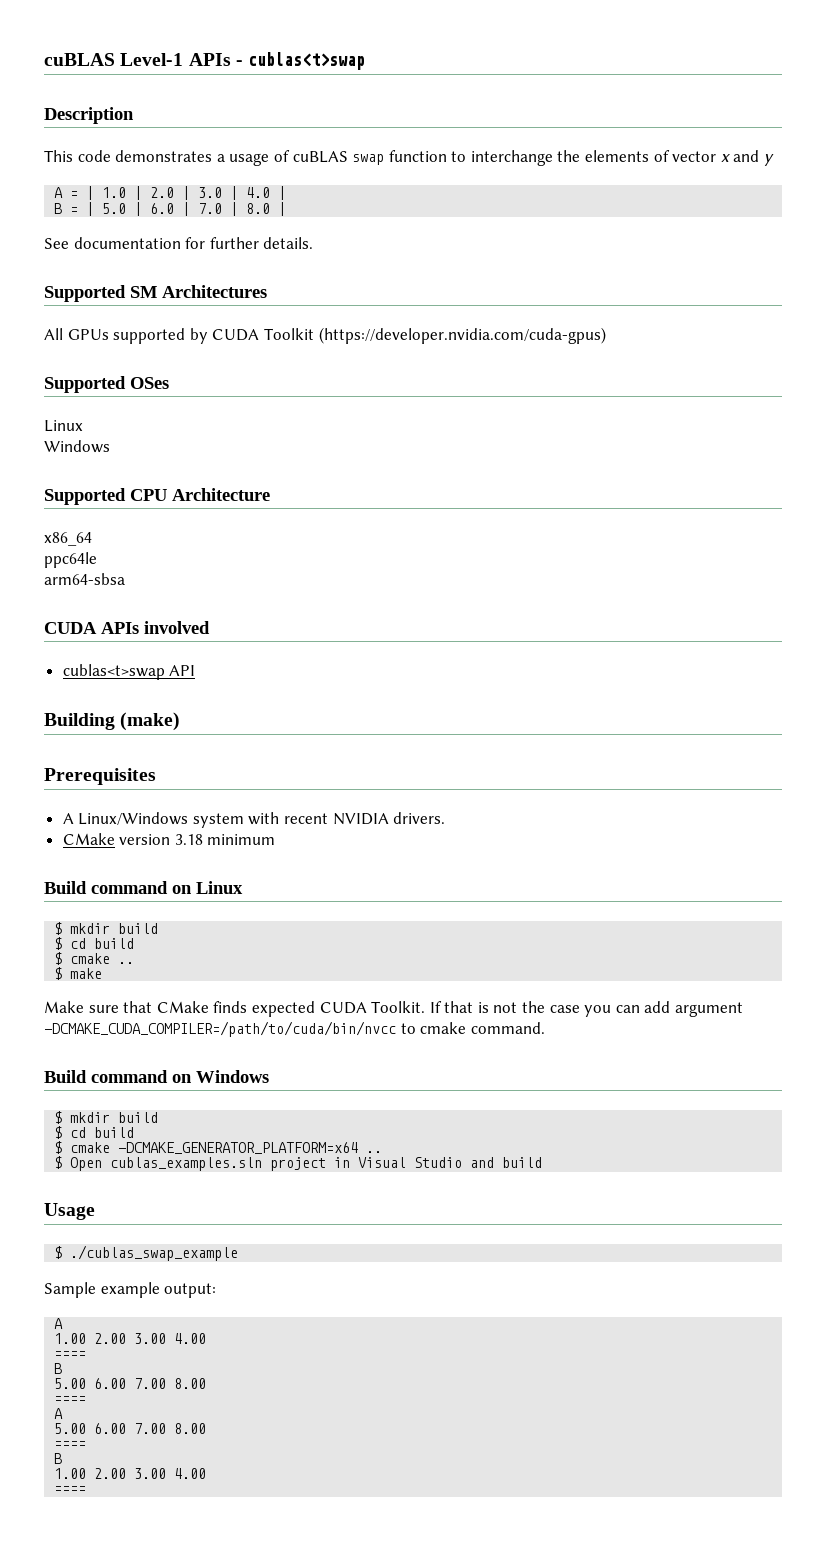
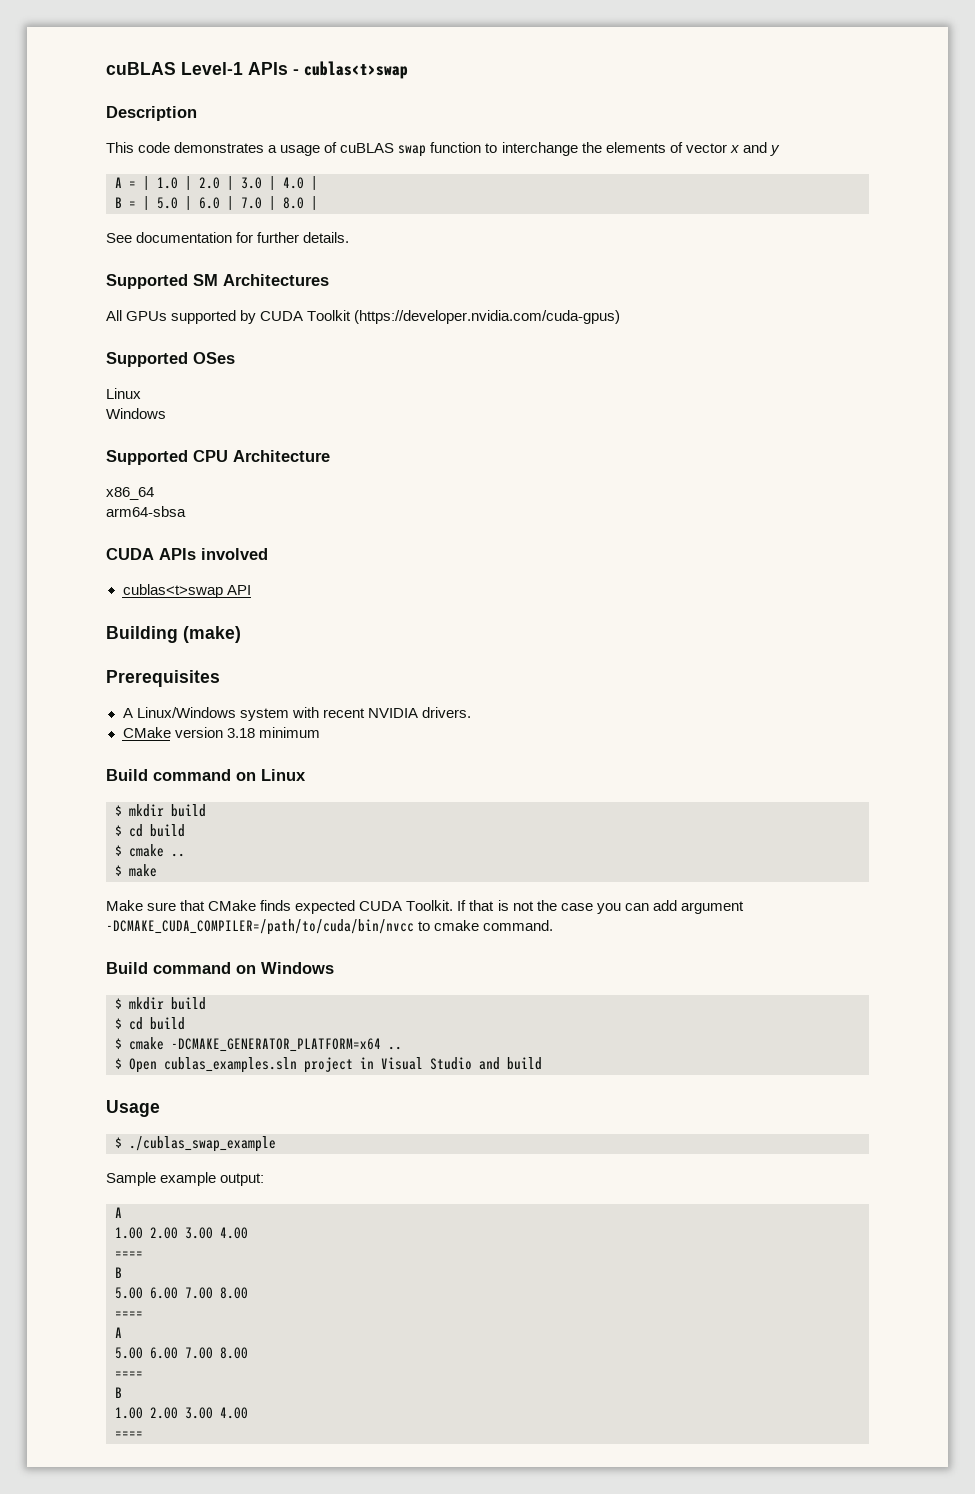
- ppc64le

